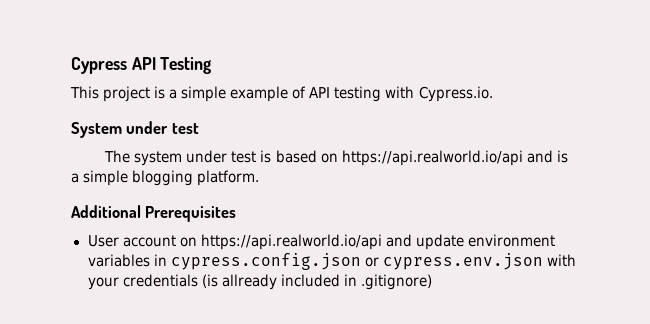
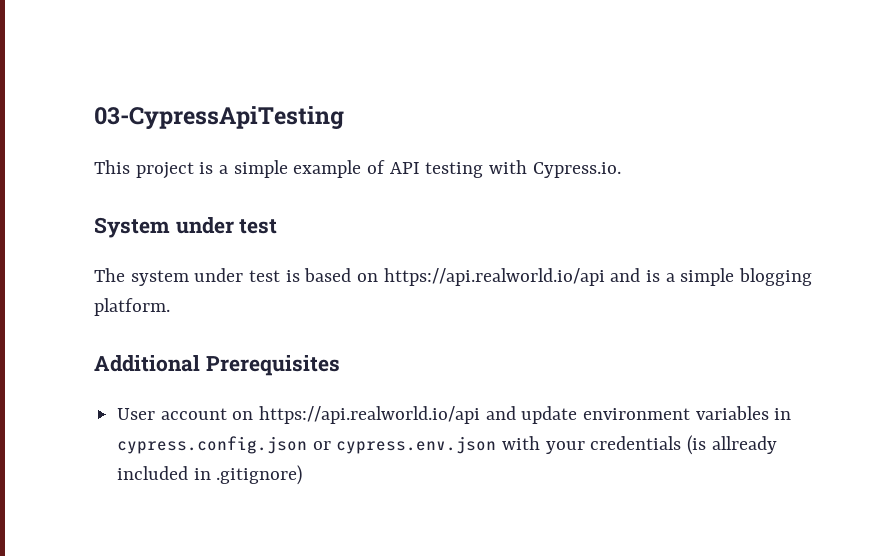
- Cypress API Testing
+ 03-CypressApiTesting

